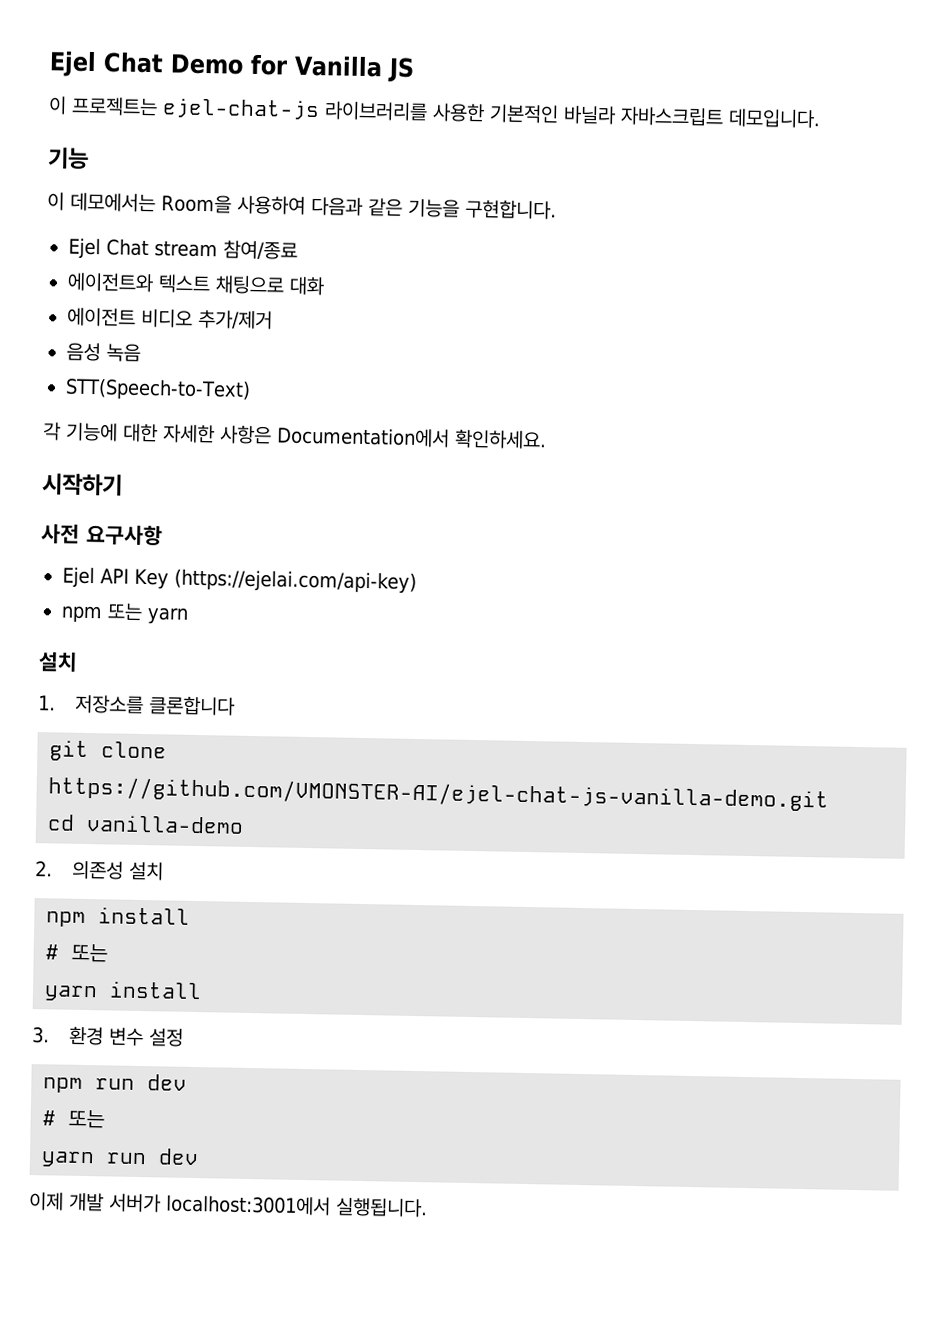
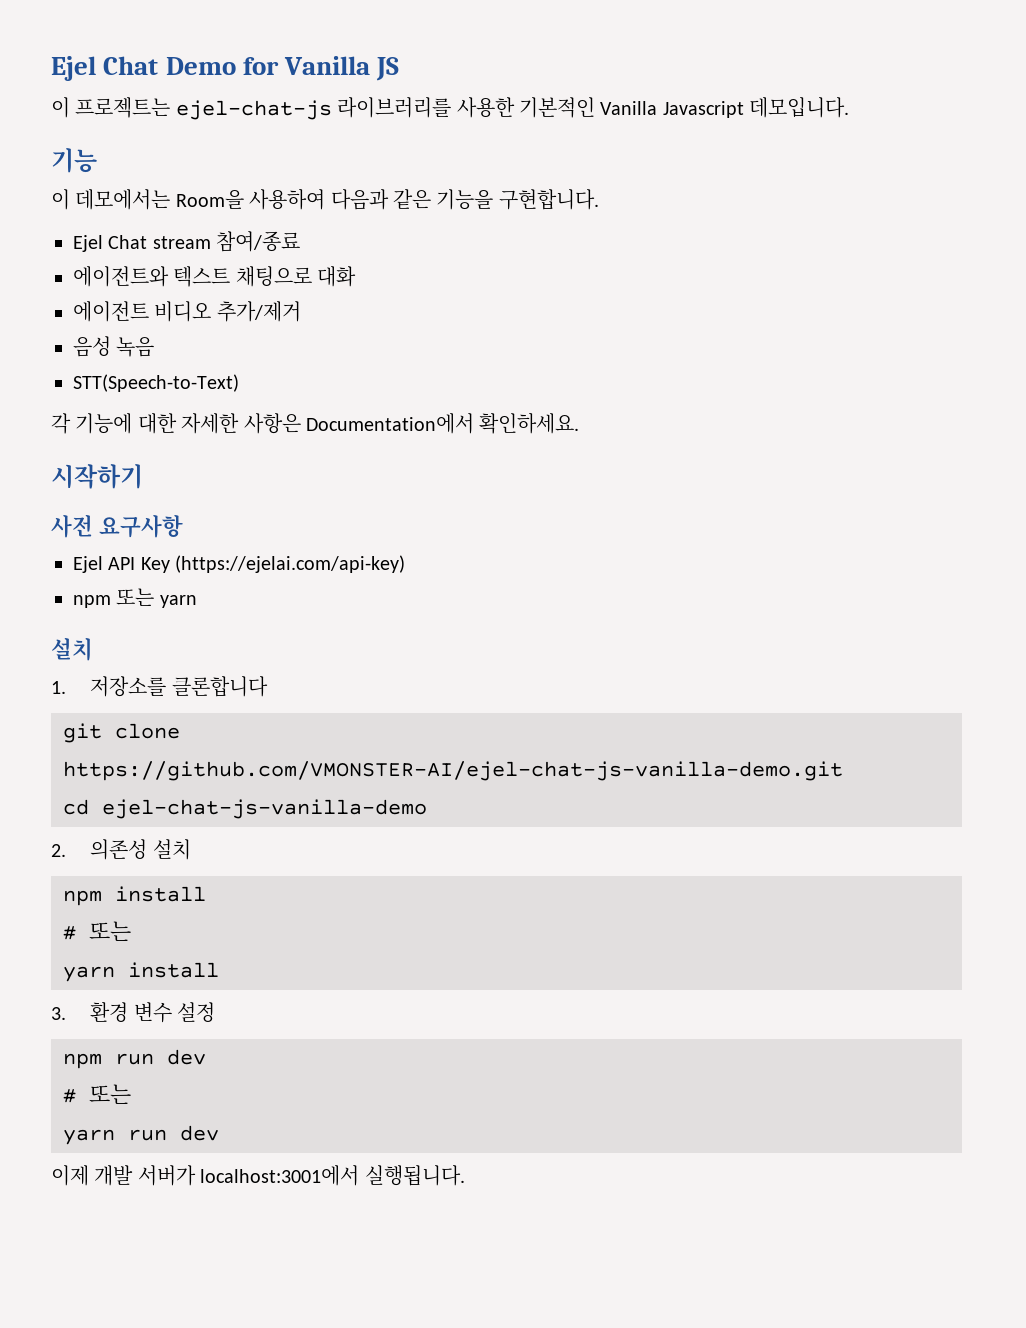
- 이 프로젝트는 ejel-chat-js 라이브러리를 사용한 기본적인 바닐라 자바스크립트 데모입니다.
+ 이 프로젝트는 ejel-chat-js 라이브러리를 사용한 기본적인 Vanilla Javascript 데모입니다.
- cd vanilla-demo
+ cd ejel-chat-js-vanilla-demo

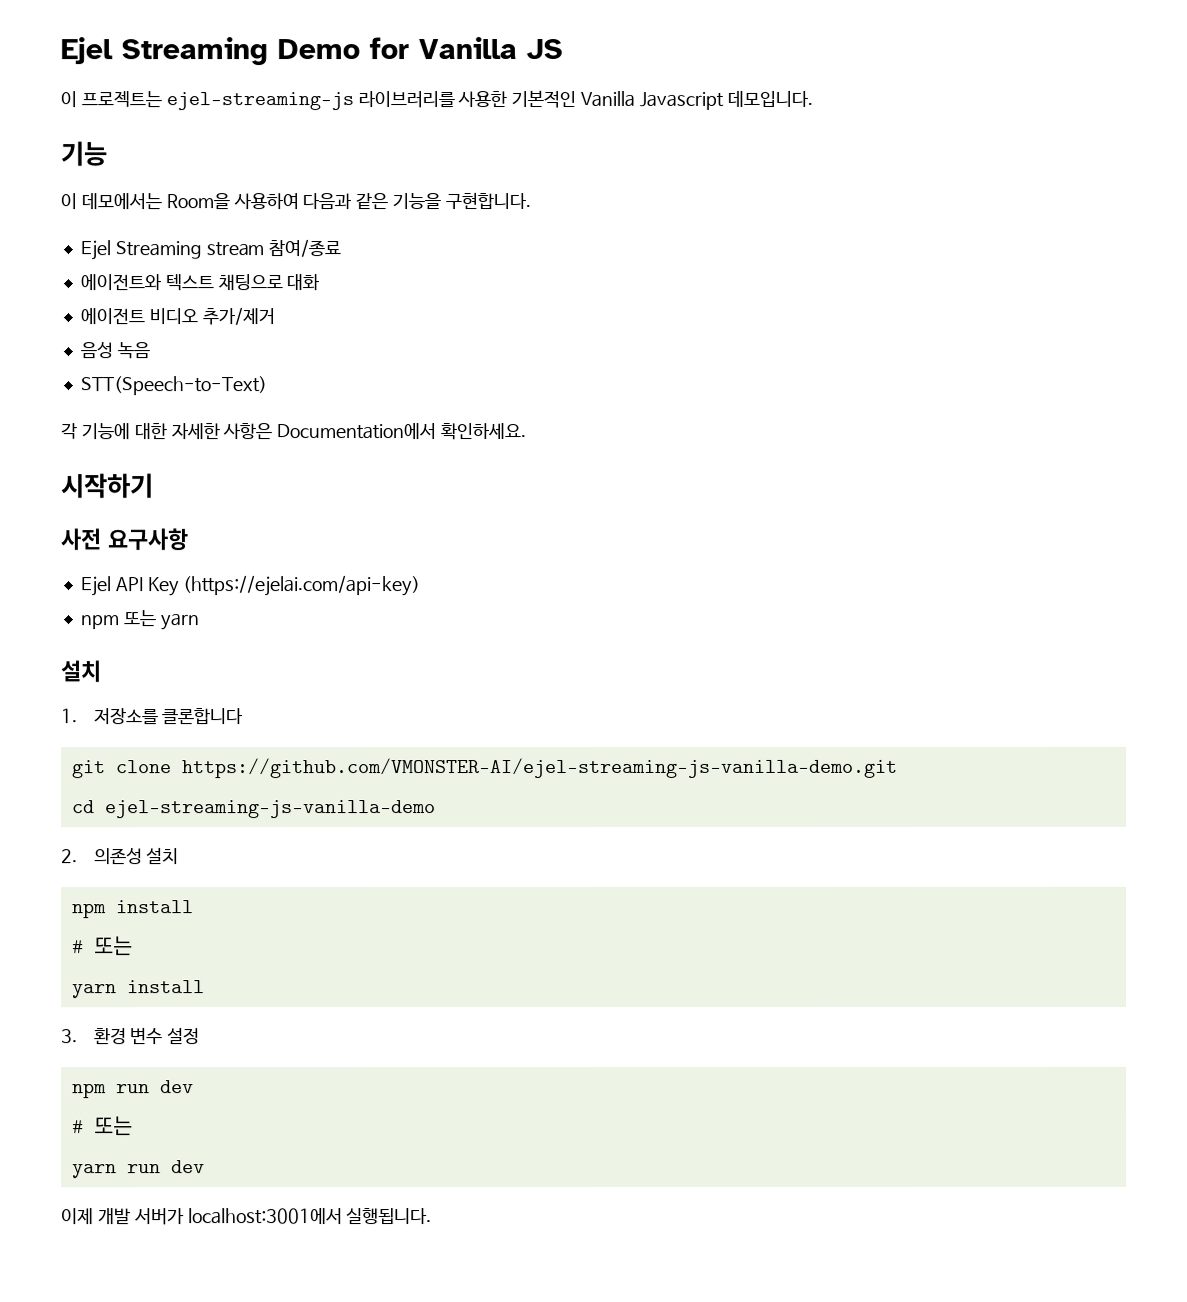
- Ejel Chat Demo for Vanilla JS
+ Ejel Streaming Demo for Vanilla JS
- 이 프로젝트는 ejel-chat-js 라이브러리를 사용한 기본적인 Vanilla Javascript 데모입니다.
+ 이 프로젝트는 ejel-streaming-js 라이브러리를 사용한 기본적인 Vanilla Javascript 데모입니다.
- Ejel Chat stream 참여/종료
+ Ejel Streaming stream 참여/종료
- git clone https://github.com/VMONSTER-AI/ejel-chat-js-vanilla-demo.git
+ git clone https://github.com/VMONSTER-AI/ejel-streaming-js-vanilla-demo.git
- cd ejel-chat-js-vanilla-demo
+ cd ejel-streaming-js-vanilla-demo

